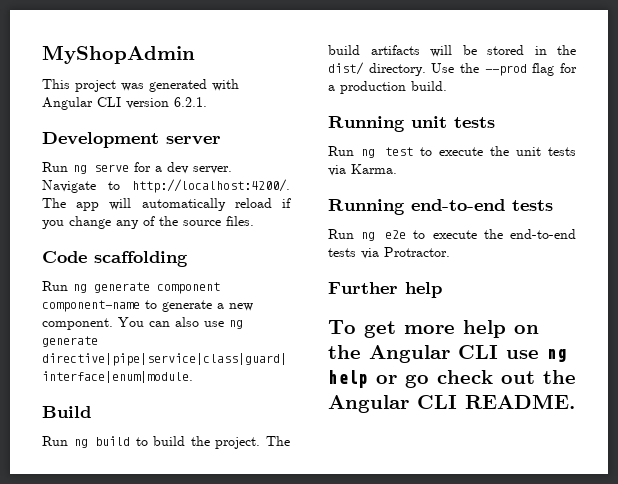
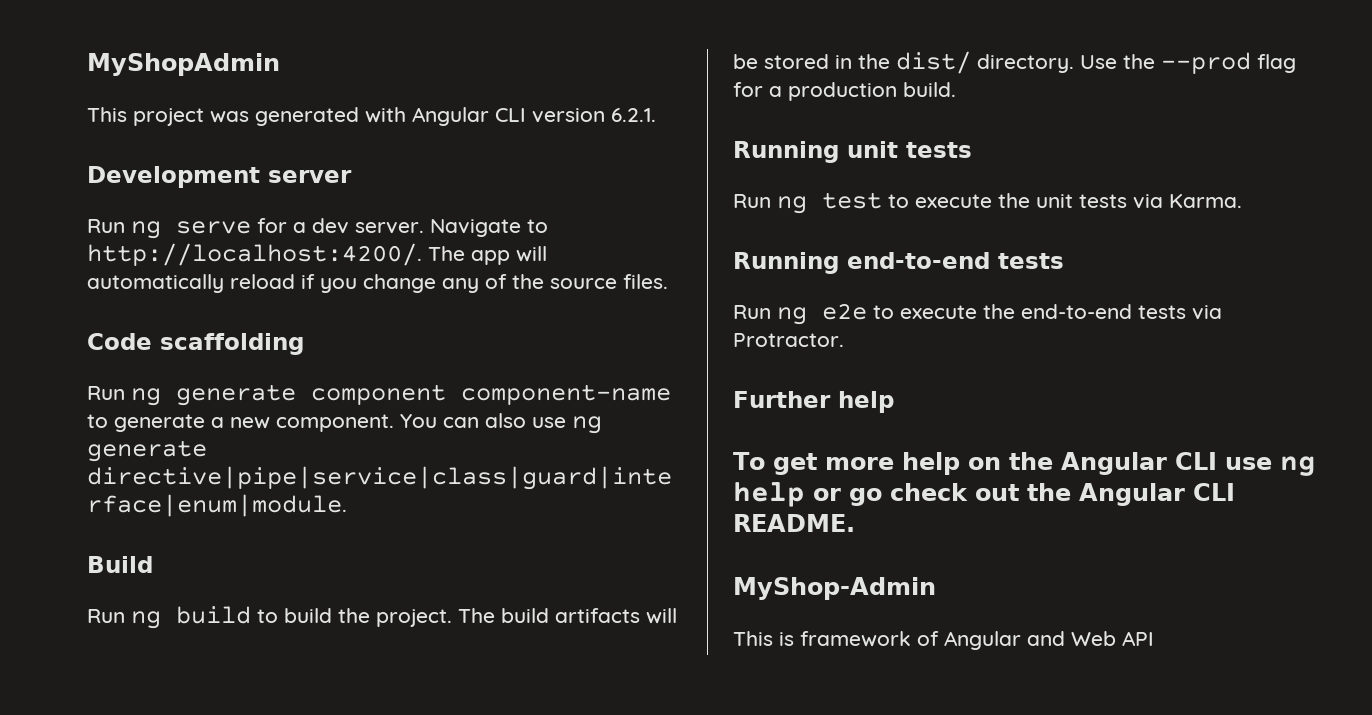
+ MyShop-Admin
+ This is framework of Angular and Web API

